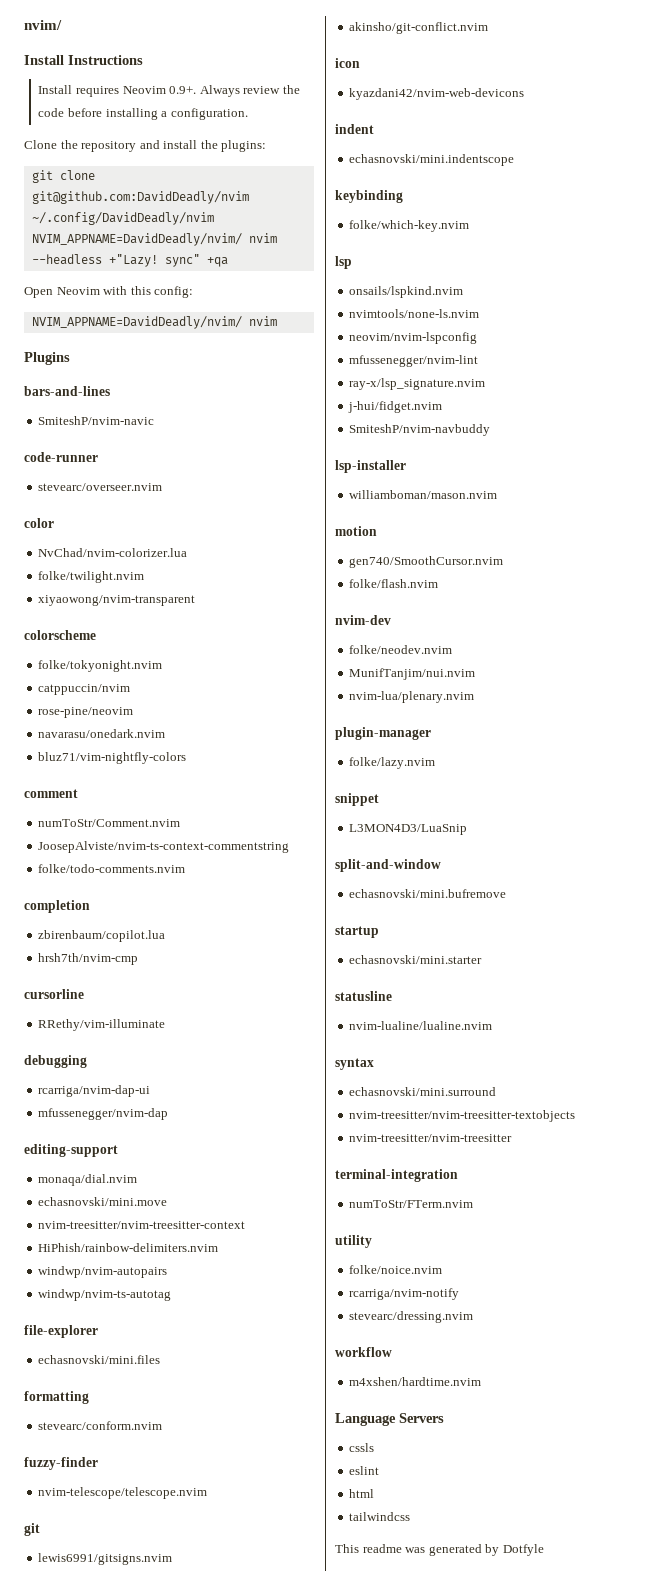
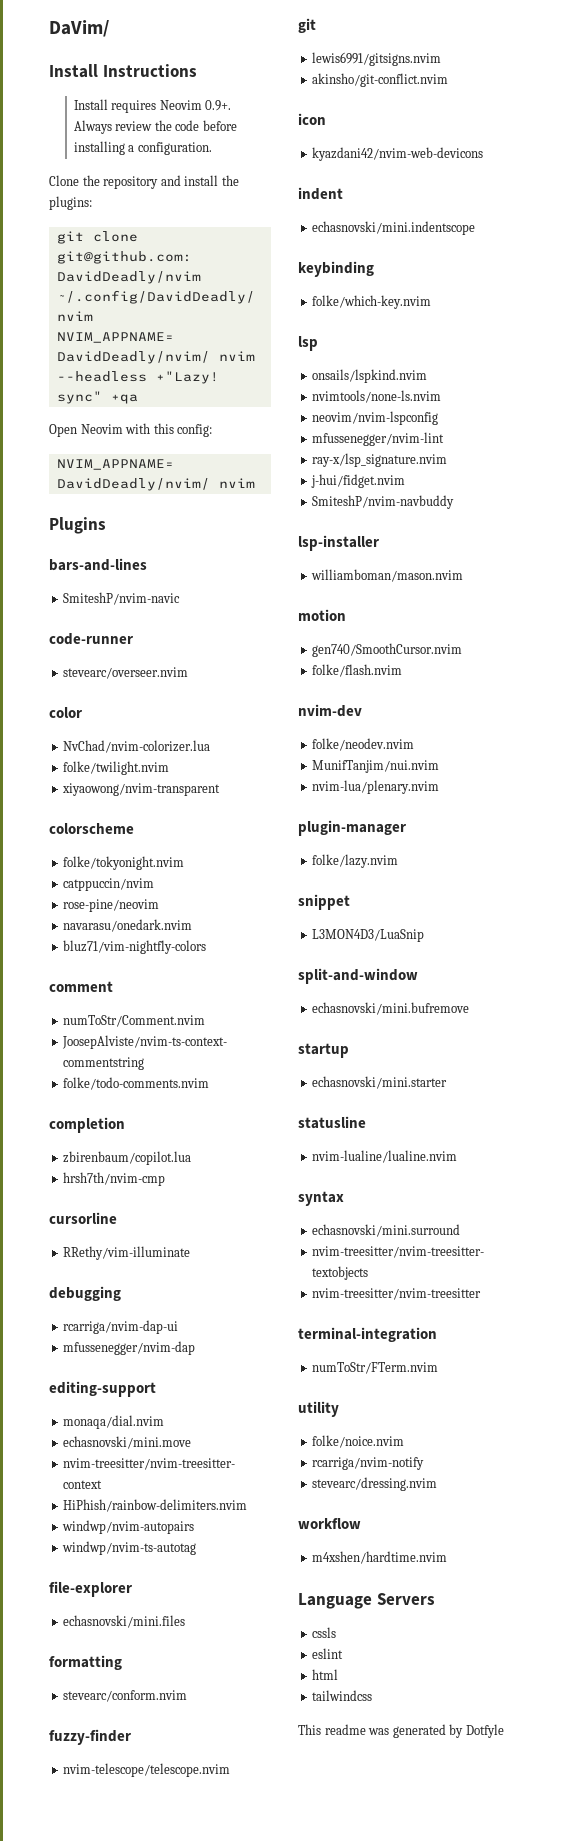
- nvim/
+ DaVim/

